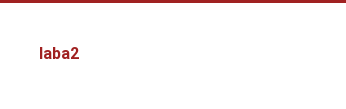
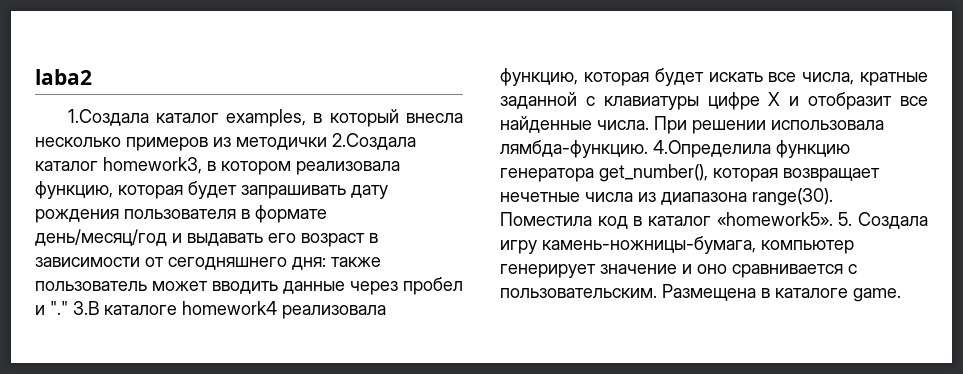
+ 1.Создала каталог examples, в который внесла несколько примеров из методички 2.Создала каталог homework3, в котором реализовала функцию, которая будет запрашивать дату рождения пользователя в формате день/месяц/год и выдавать его возраст в зависимости от сегодняшнего дня: также пользователь может вводить данные через пробел и "." 3.В каталоге homework4 реализовала функцию, которая будет искать все числа, кратные заданной с клавиатуры цифре X и отобразит все найденные числа. При решении использовала лямбда-функцию. 4.Определила функцию генератора get_number(), которая возвращает нечетные числа из диапазона range(30). Поместила код в каталог «homework5». 5. Создала игру камень-ножницы-бумага, компьютер генерирует значение и оно сравнивается с пользовательским. Размещена в каталоге game.

